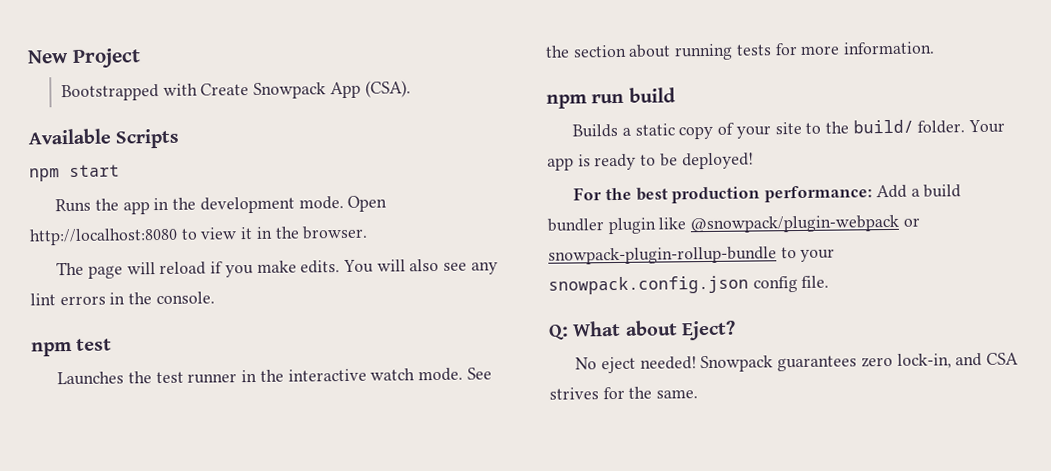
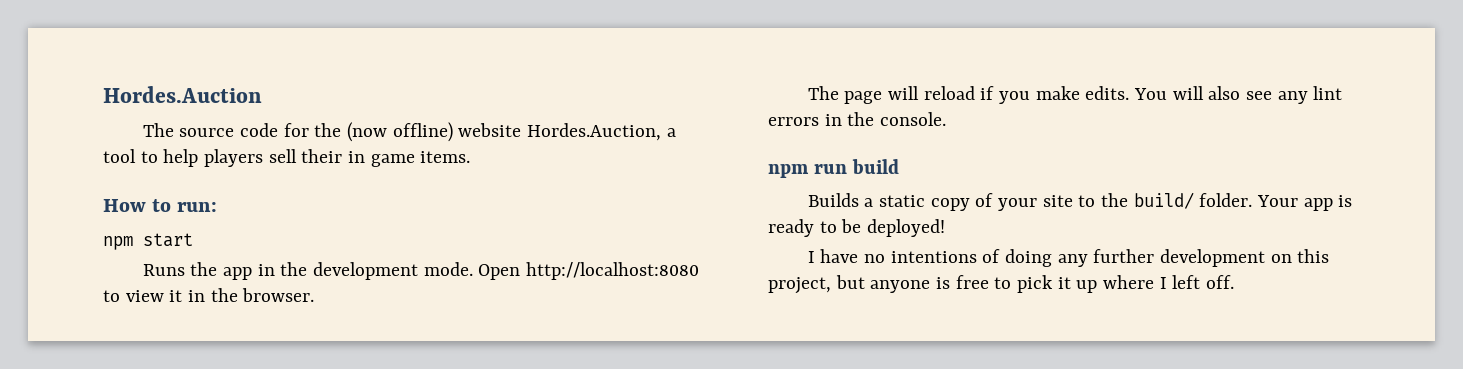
- New Project
- Bootstrapped with Create Snowpack App (CSA).
- Available Scripts
+ Hordes.Auction
+ The source code for the (now offline) website Hordes.Auction, a tool to help players sell their in game items.
+ How to run:
- npm test
- Launches the test runner in the interactive watch mode. See the section about running tests for more information.
- For the best production performance: Add a build bundler plugin like @snowpack/plugin-webpack or snowpack-plugin-rollup-bundle to your snowpack.config.json config file.
- Q: What about Eject?
- No eject needed! Snowpack guarantees zero lock-in, and CSA strives for the same.
+ I have no intentions of doing any further development on this project, but anyone is free to pick it up where I left off.

